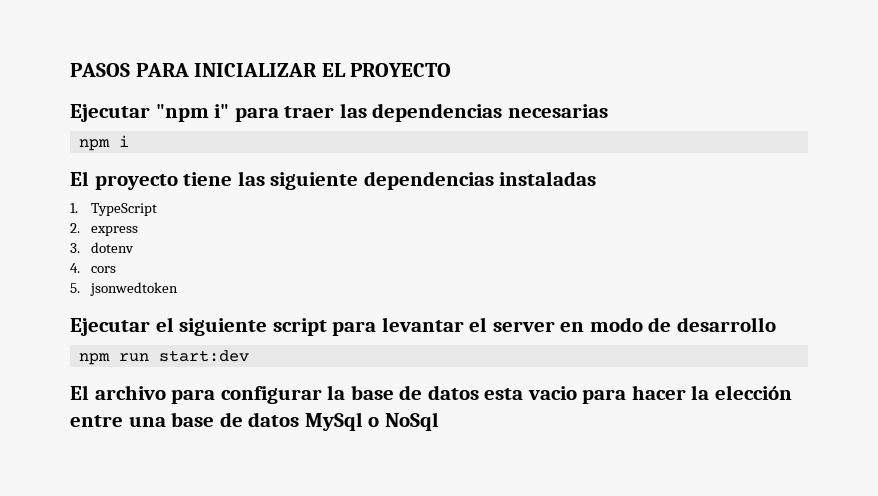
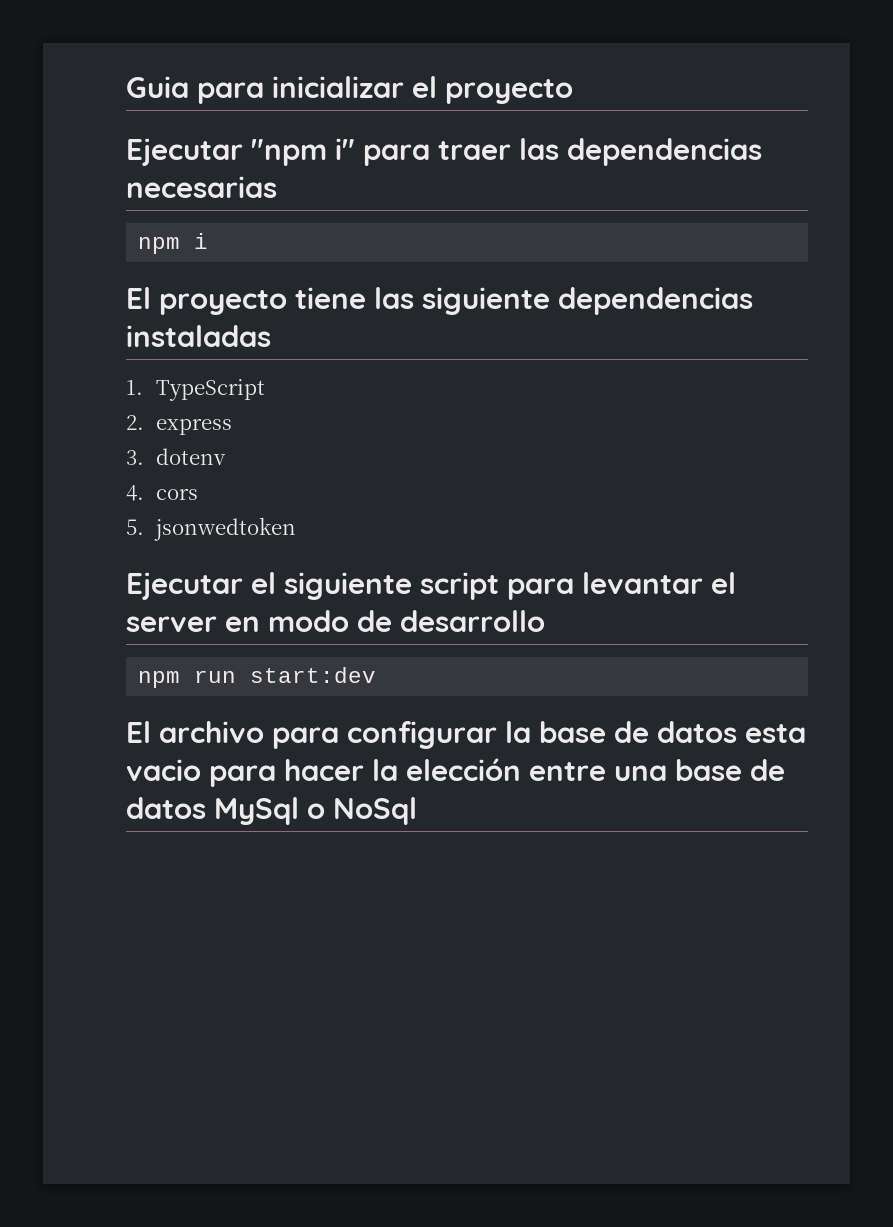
- PASOS PARA INICIALIZAR EL PROYECTO
+ Guia para inicializar el proyecto

